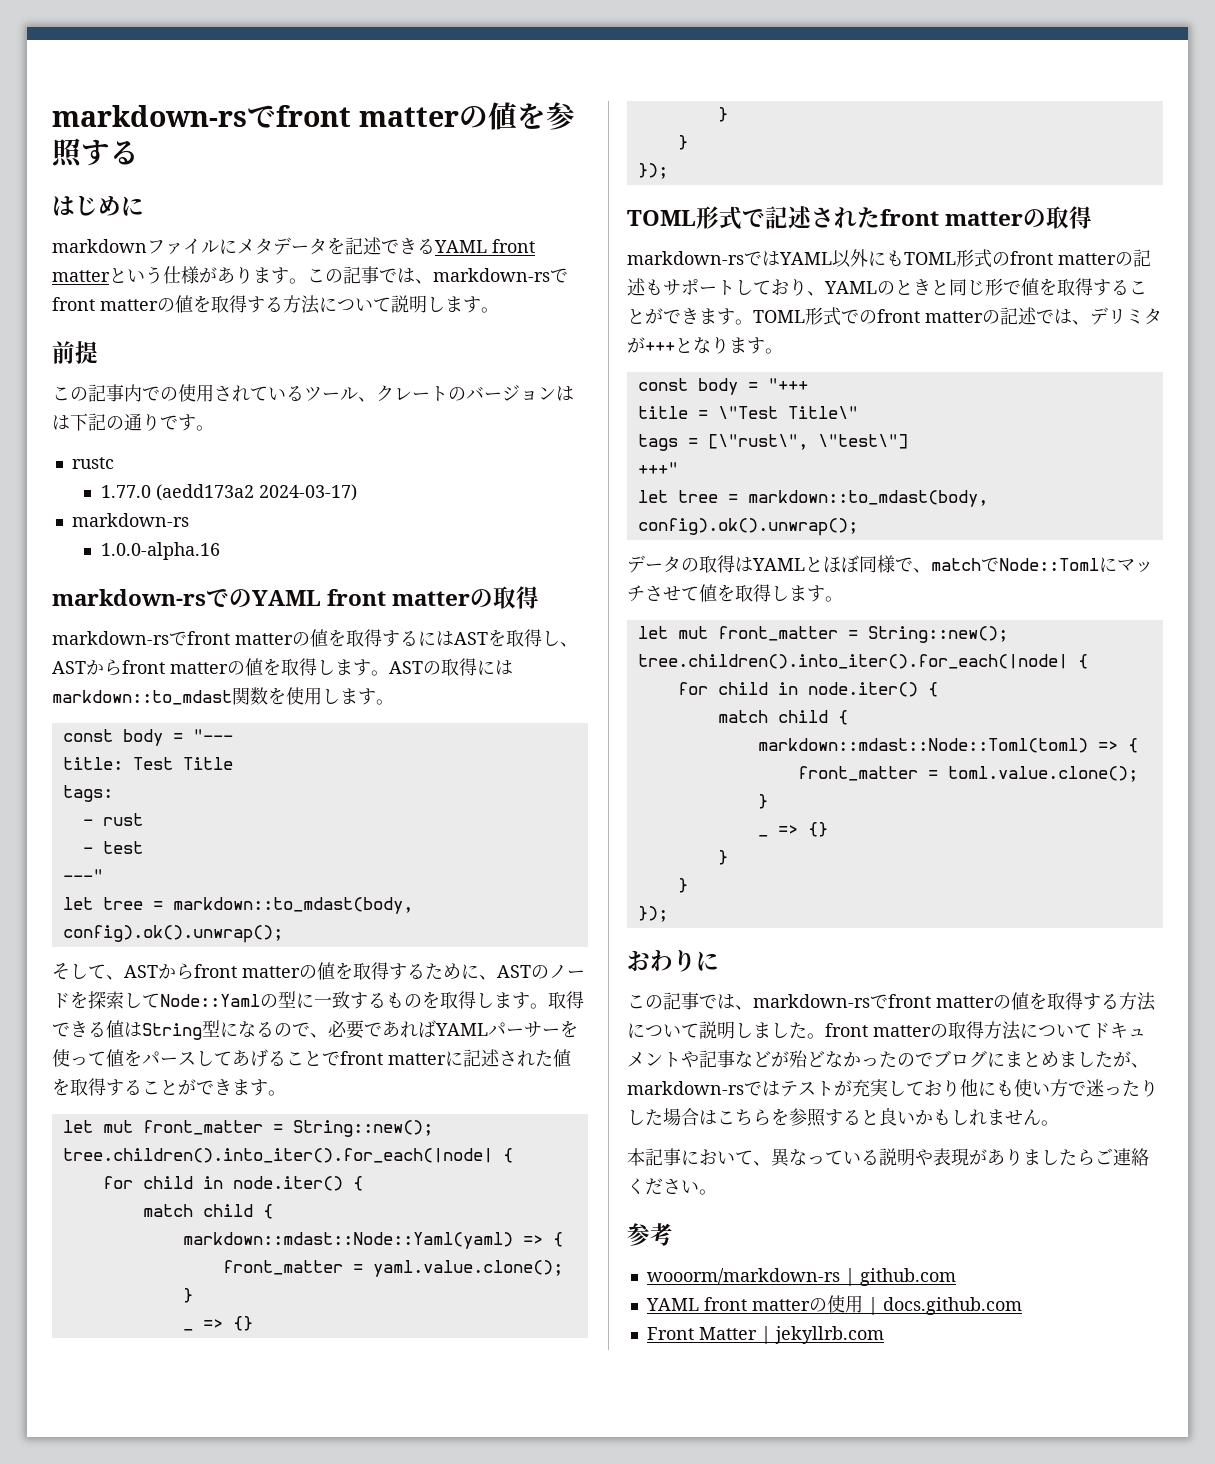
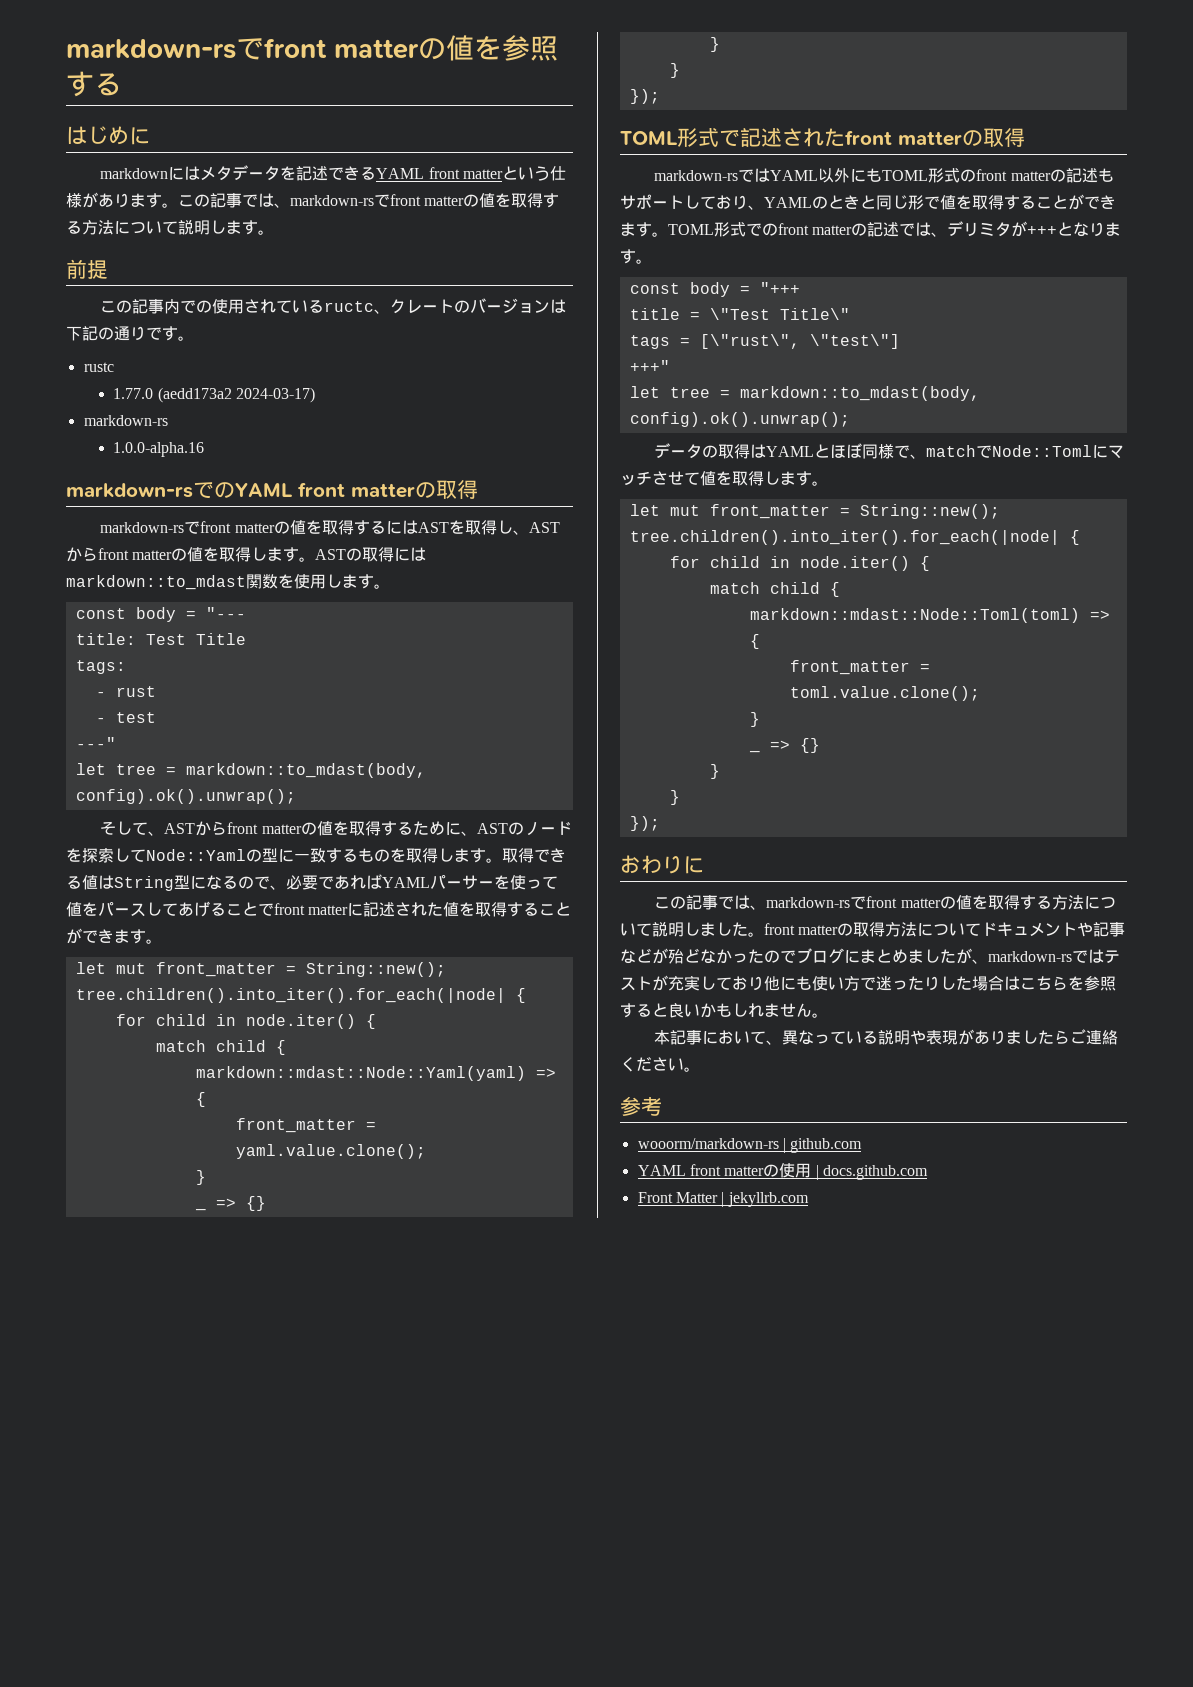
- markdownファイルにメタデータを記述できるYAML front matterという仕様があります。
+ markdownにはメタデータを記述できるYAML front matterという仕様があります。
- この記事内での使用されているツール、クレートのバージョンはは下記の通りです。
+ この記事内での使用されているructc、クレートのバージョンは下記の通りです。

